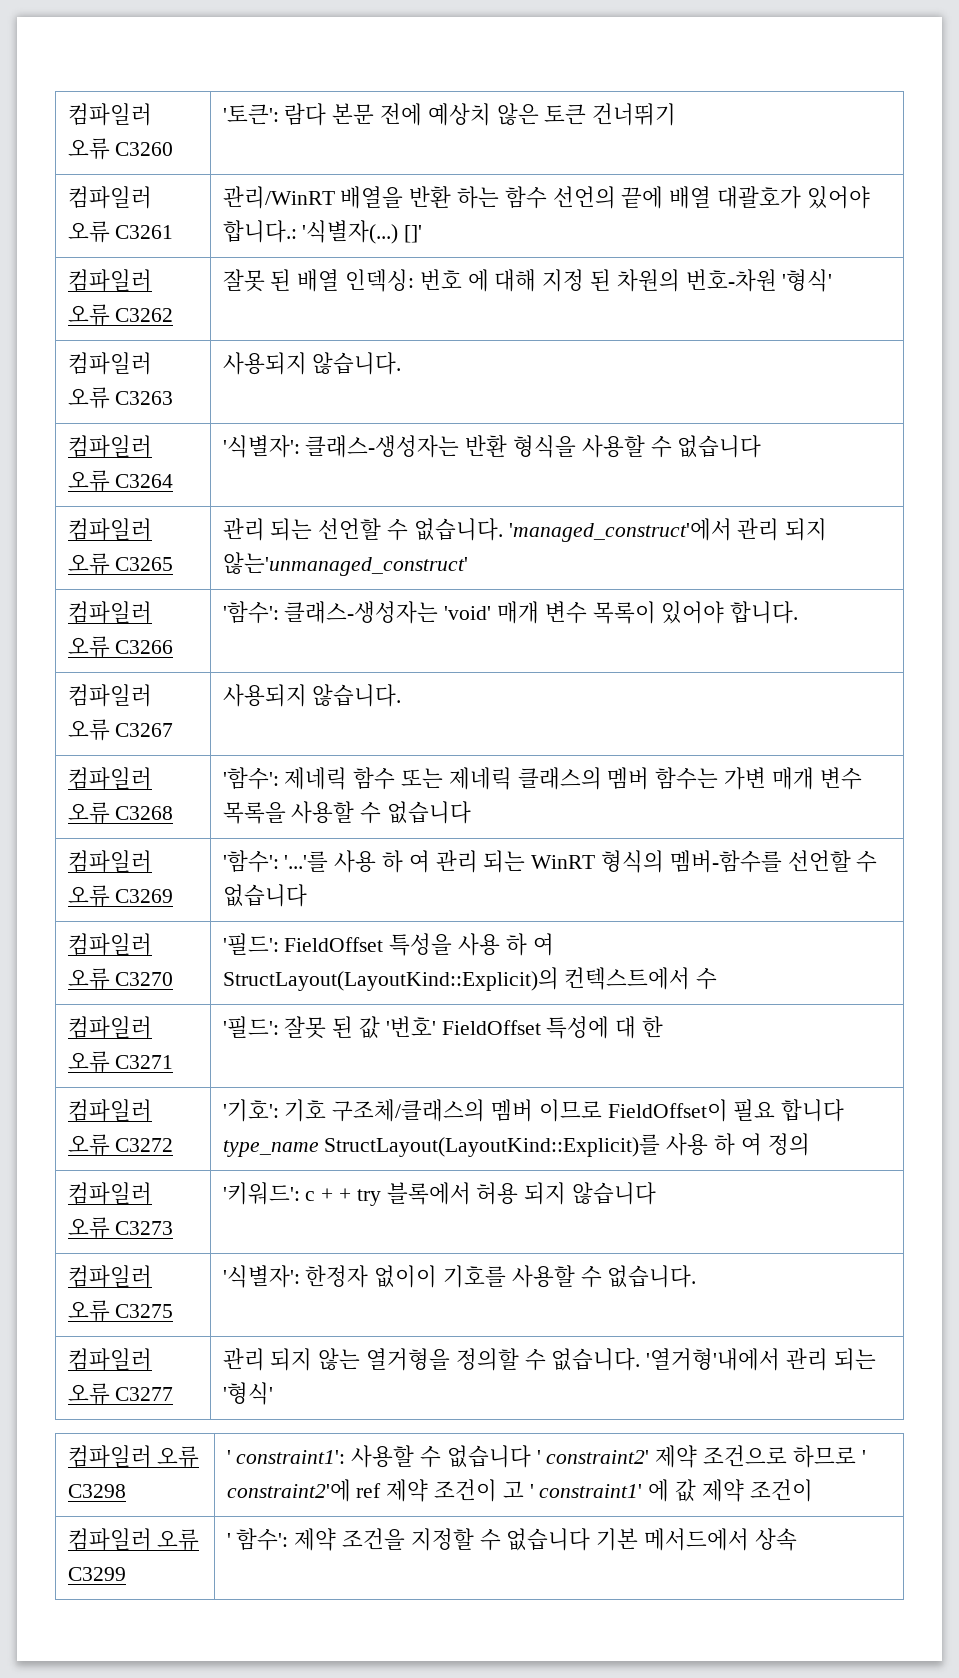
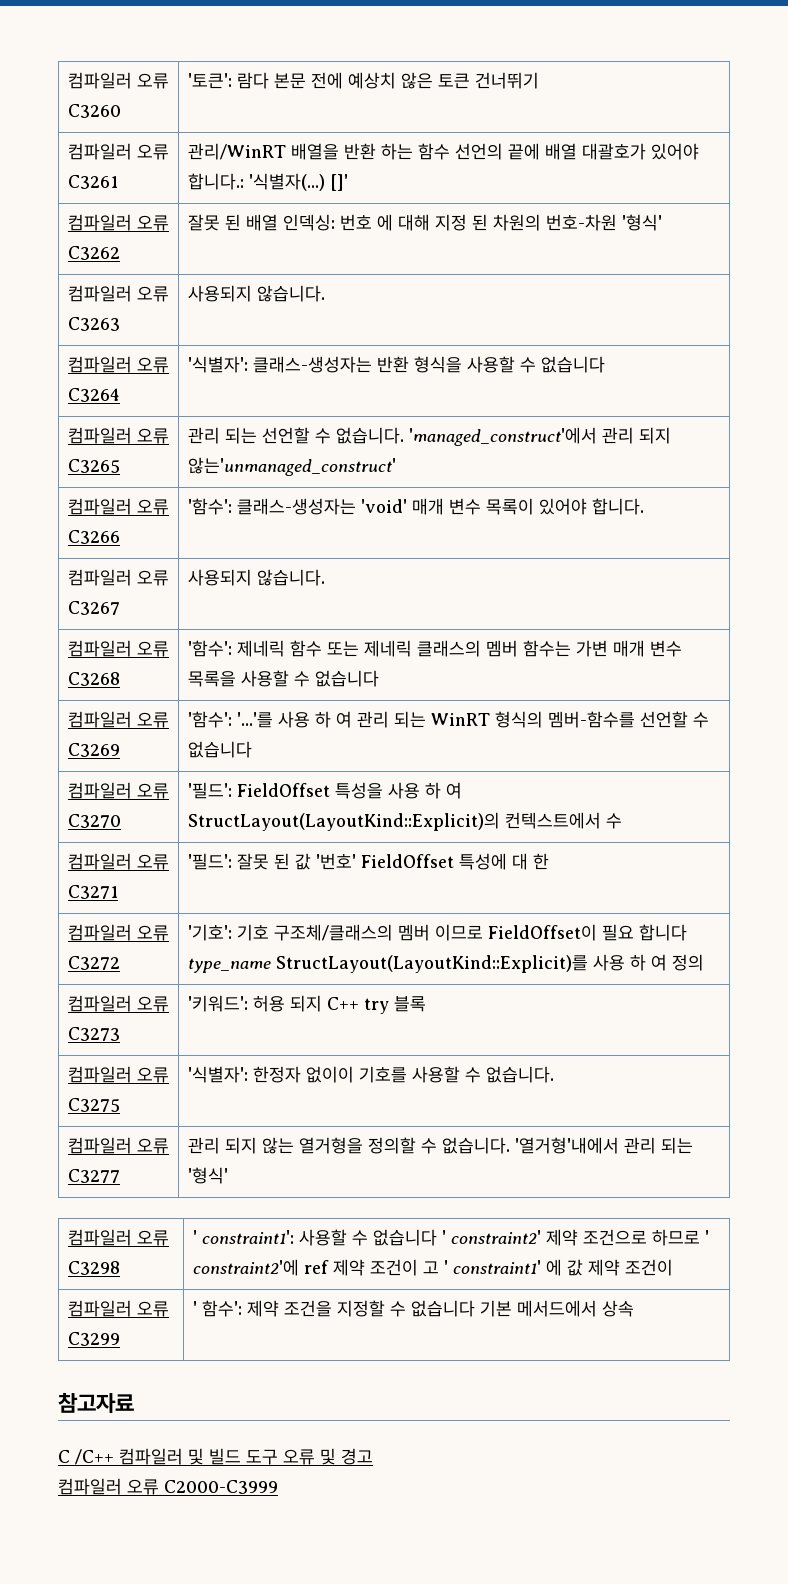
- 컴파일러 오류 C3273 | '키워드': c + + try 블록에서 허용 되지 않습니다
+ 컴파일러 오류 C3273 | '키워드': 허용 되지 C++ try 블록
+ 참고자료
+ C /C++ 컴파일러 및 빌드 도구 오류 및 경고
+ 컴파일러 오류 C2000-C3999

